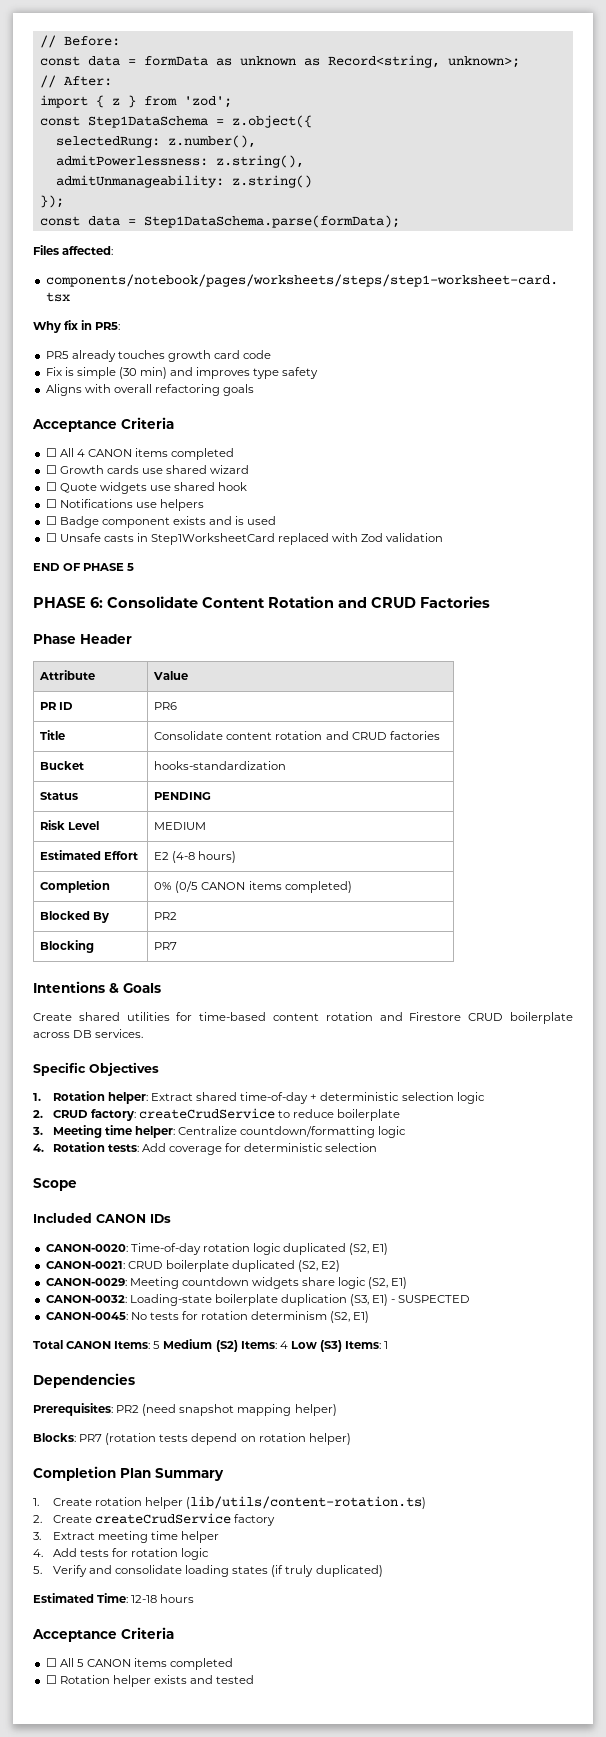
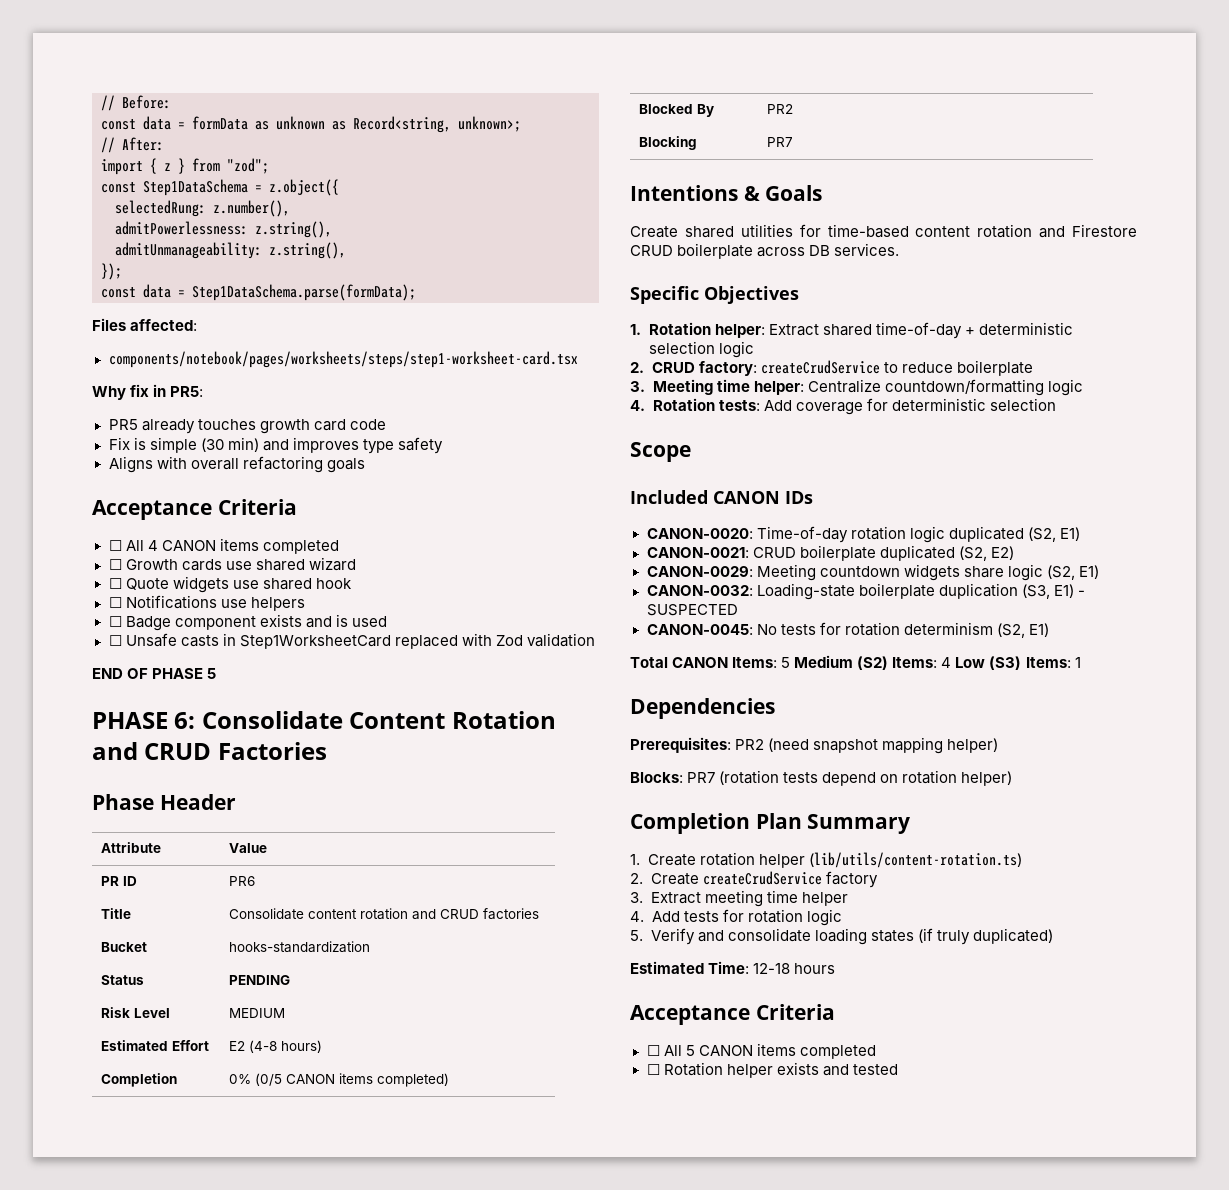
- import { z } from 'zod';
+ import { z } from "zod";
- admitUnmanageability: z.string()
+ admitUnmanageability: z.string(),

